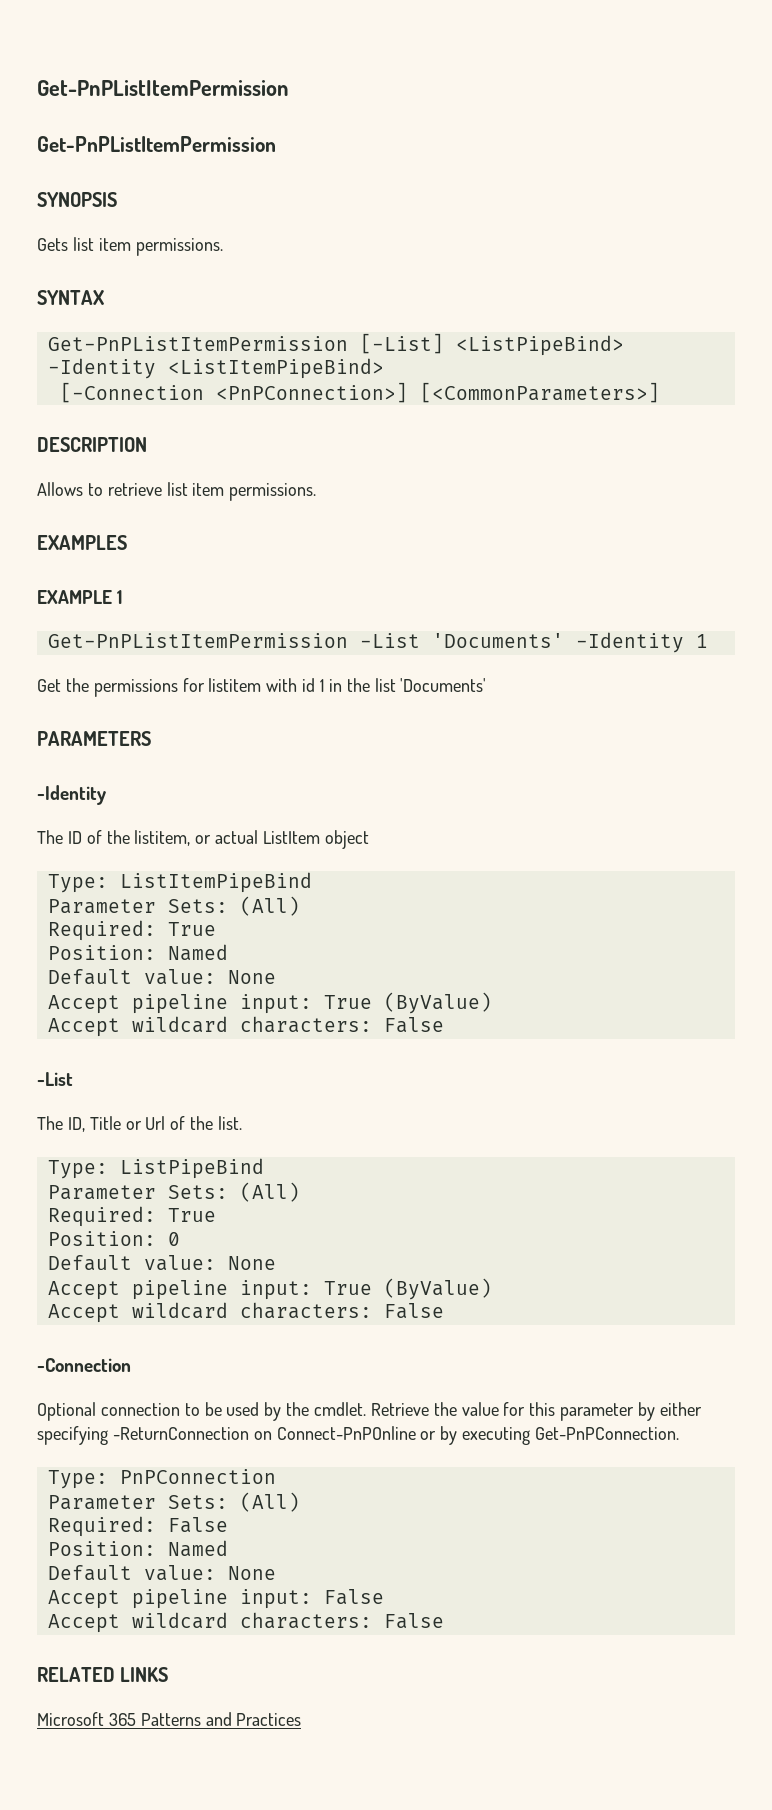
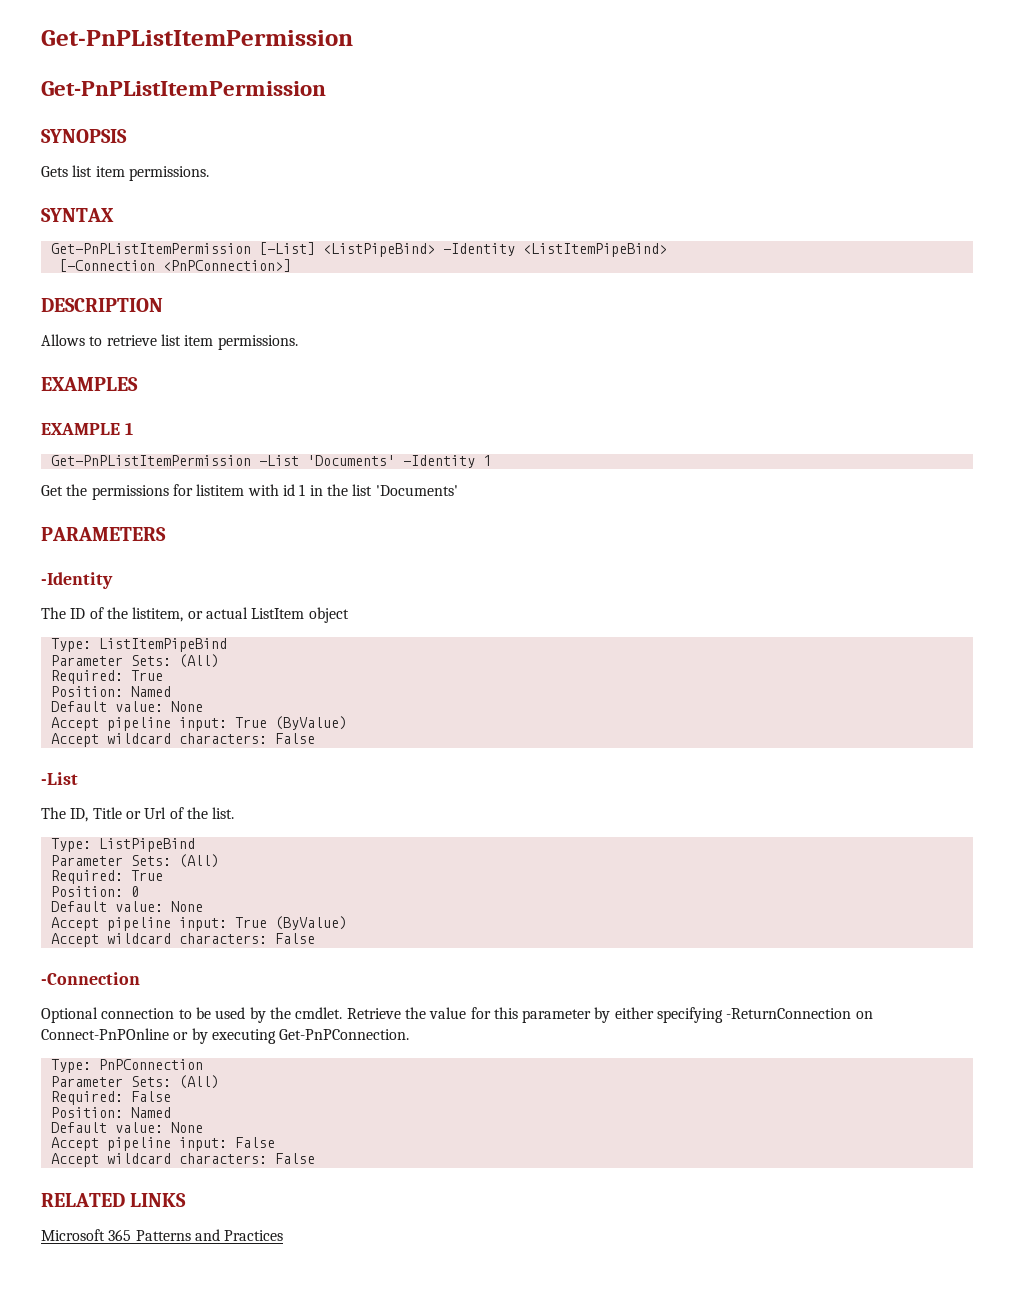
- [-Connection <PnPConnection>] [<CommonParameters>]
+ [-Connection <PnPConnection>]

